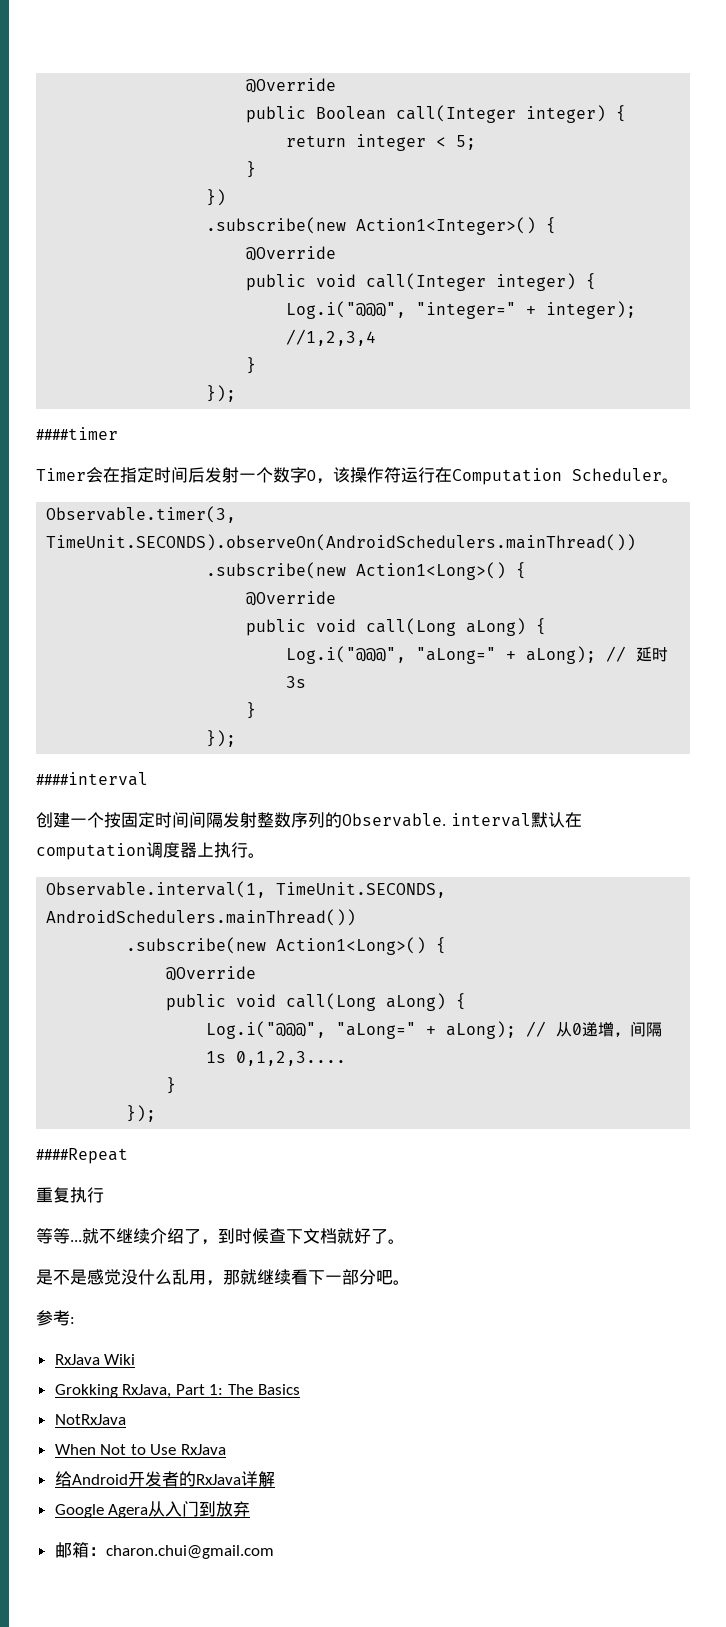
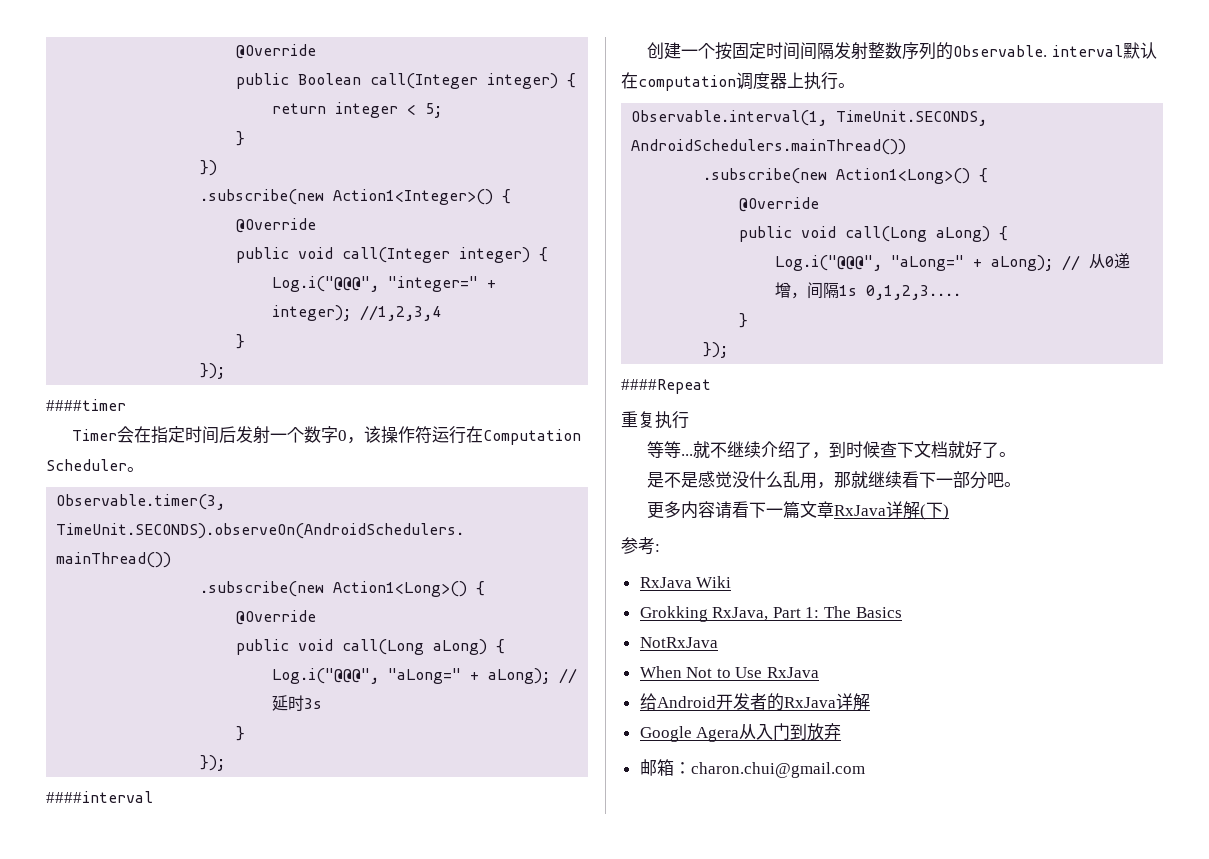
+ 更多内容请看下一篇文章RxJava详解(下)

